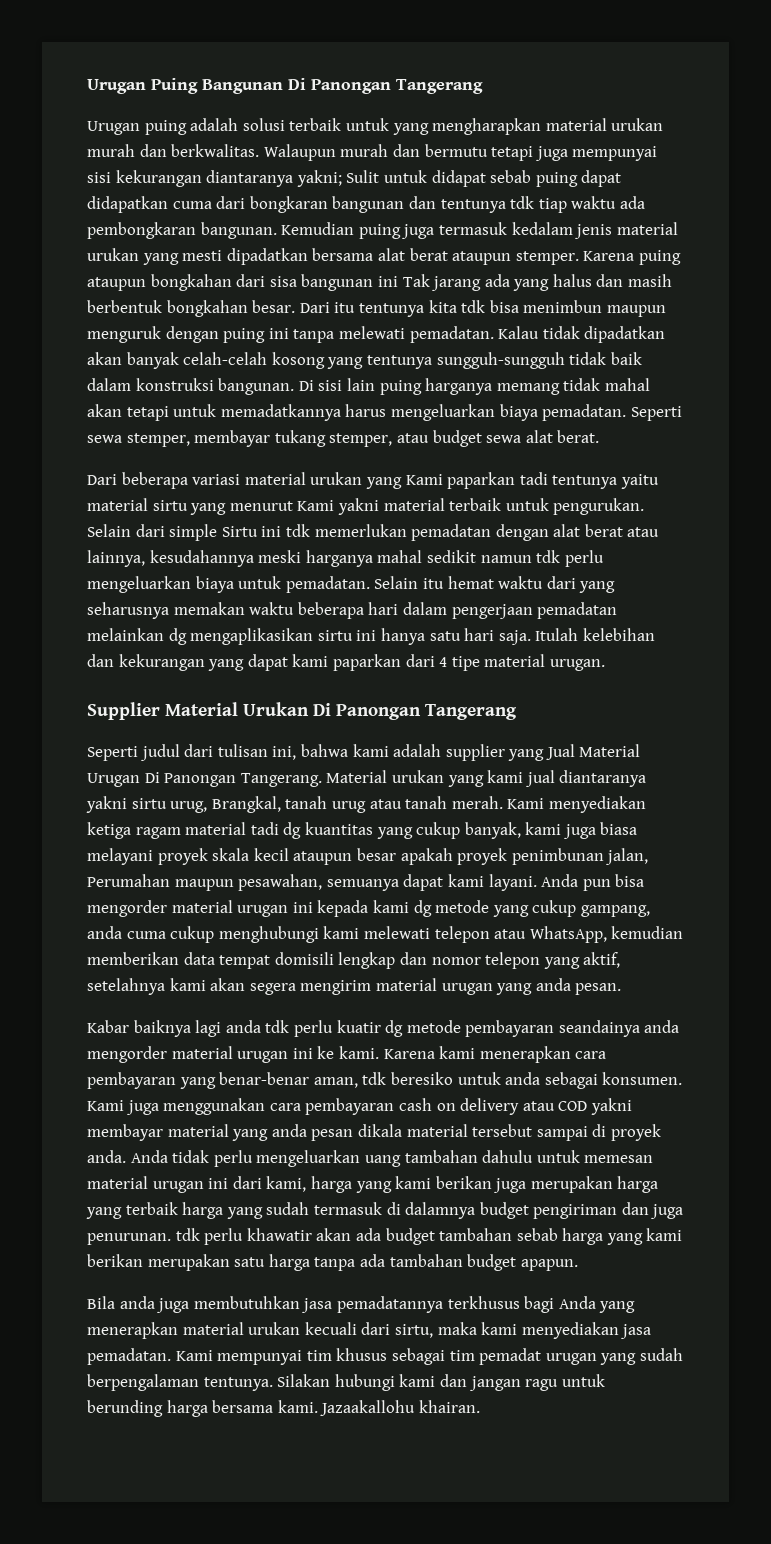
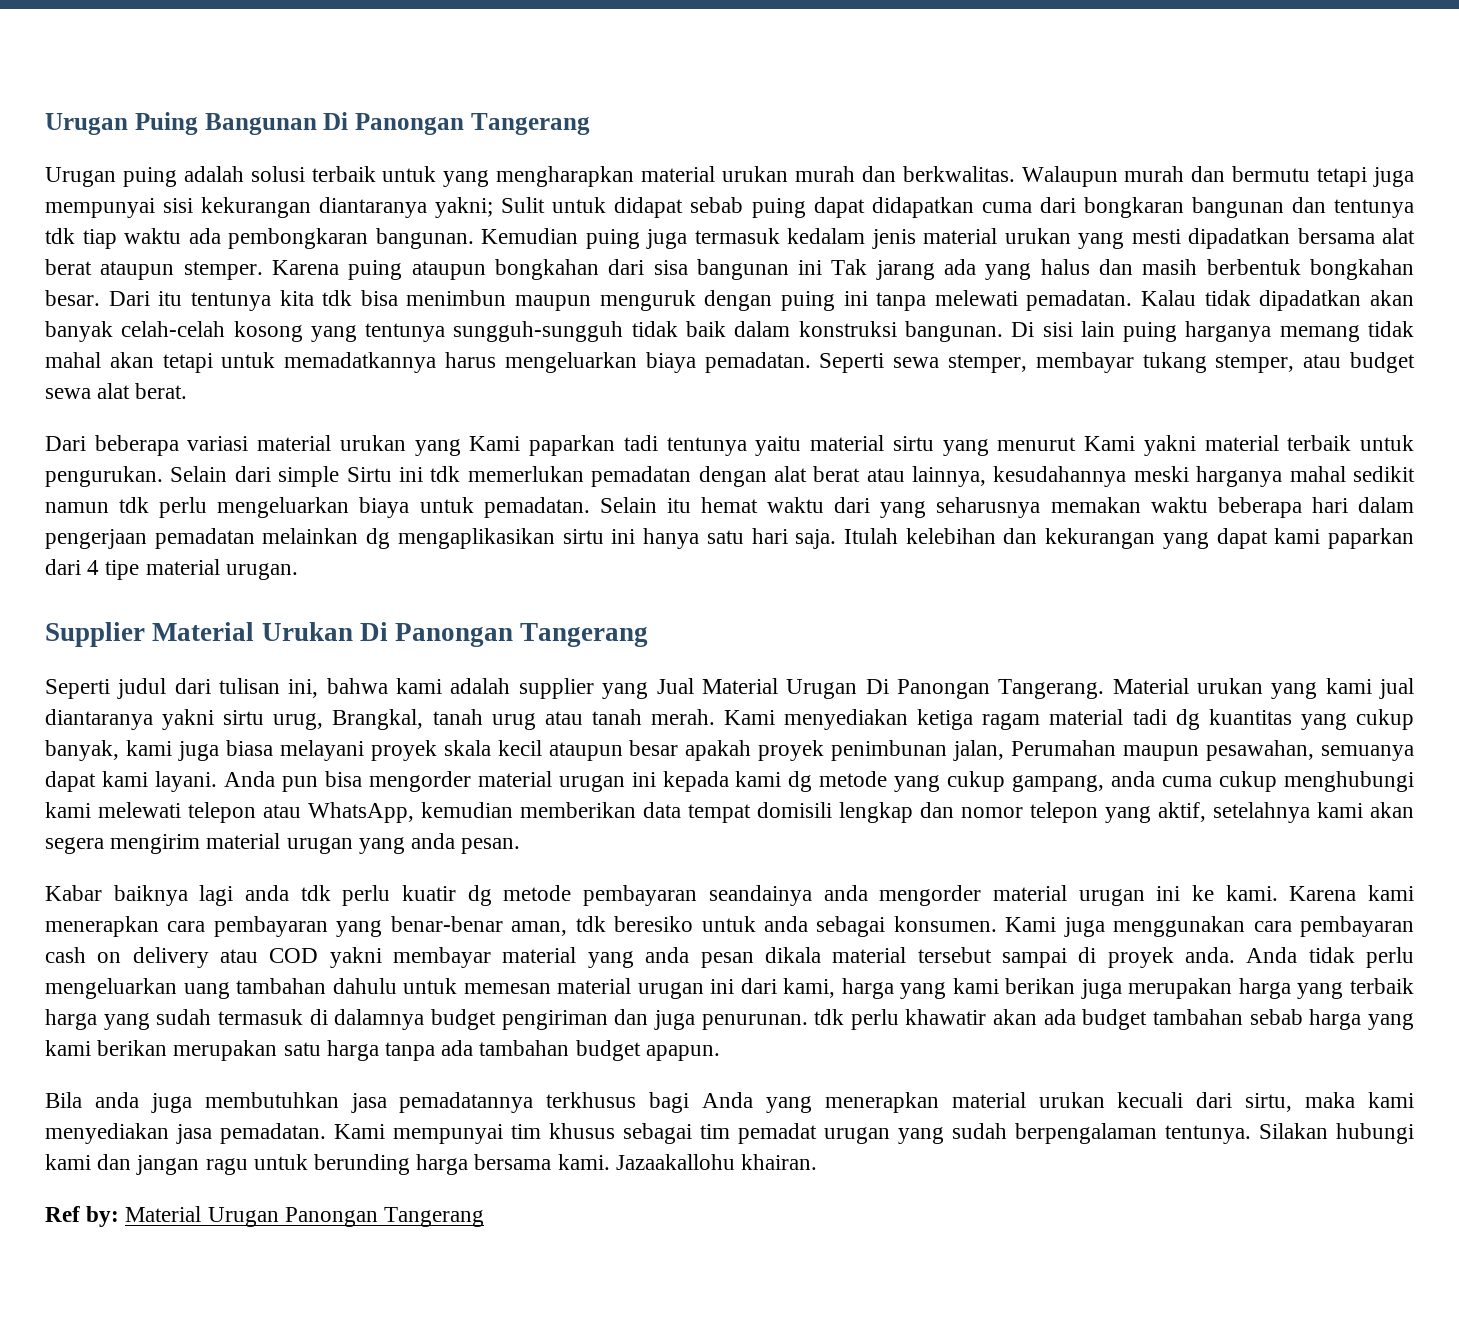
+ Ref by: Material Urugan Panongan Tangerang

